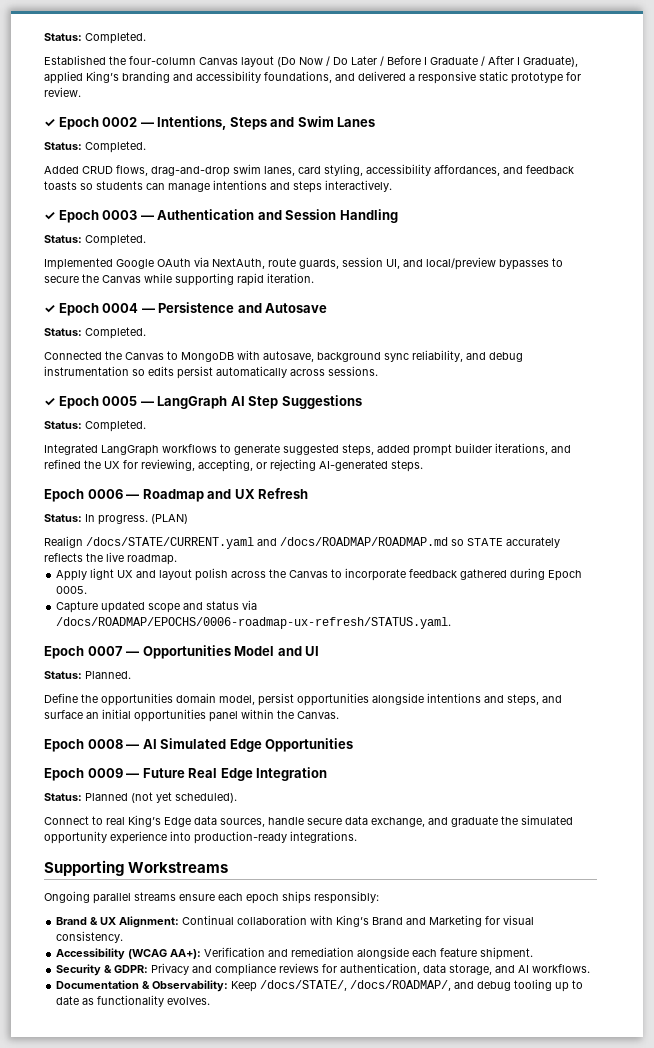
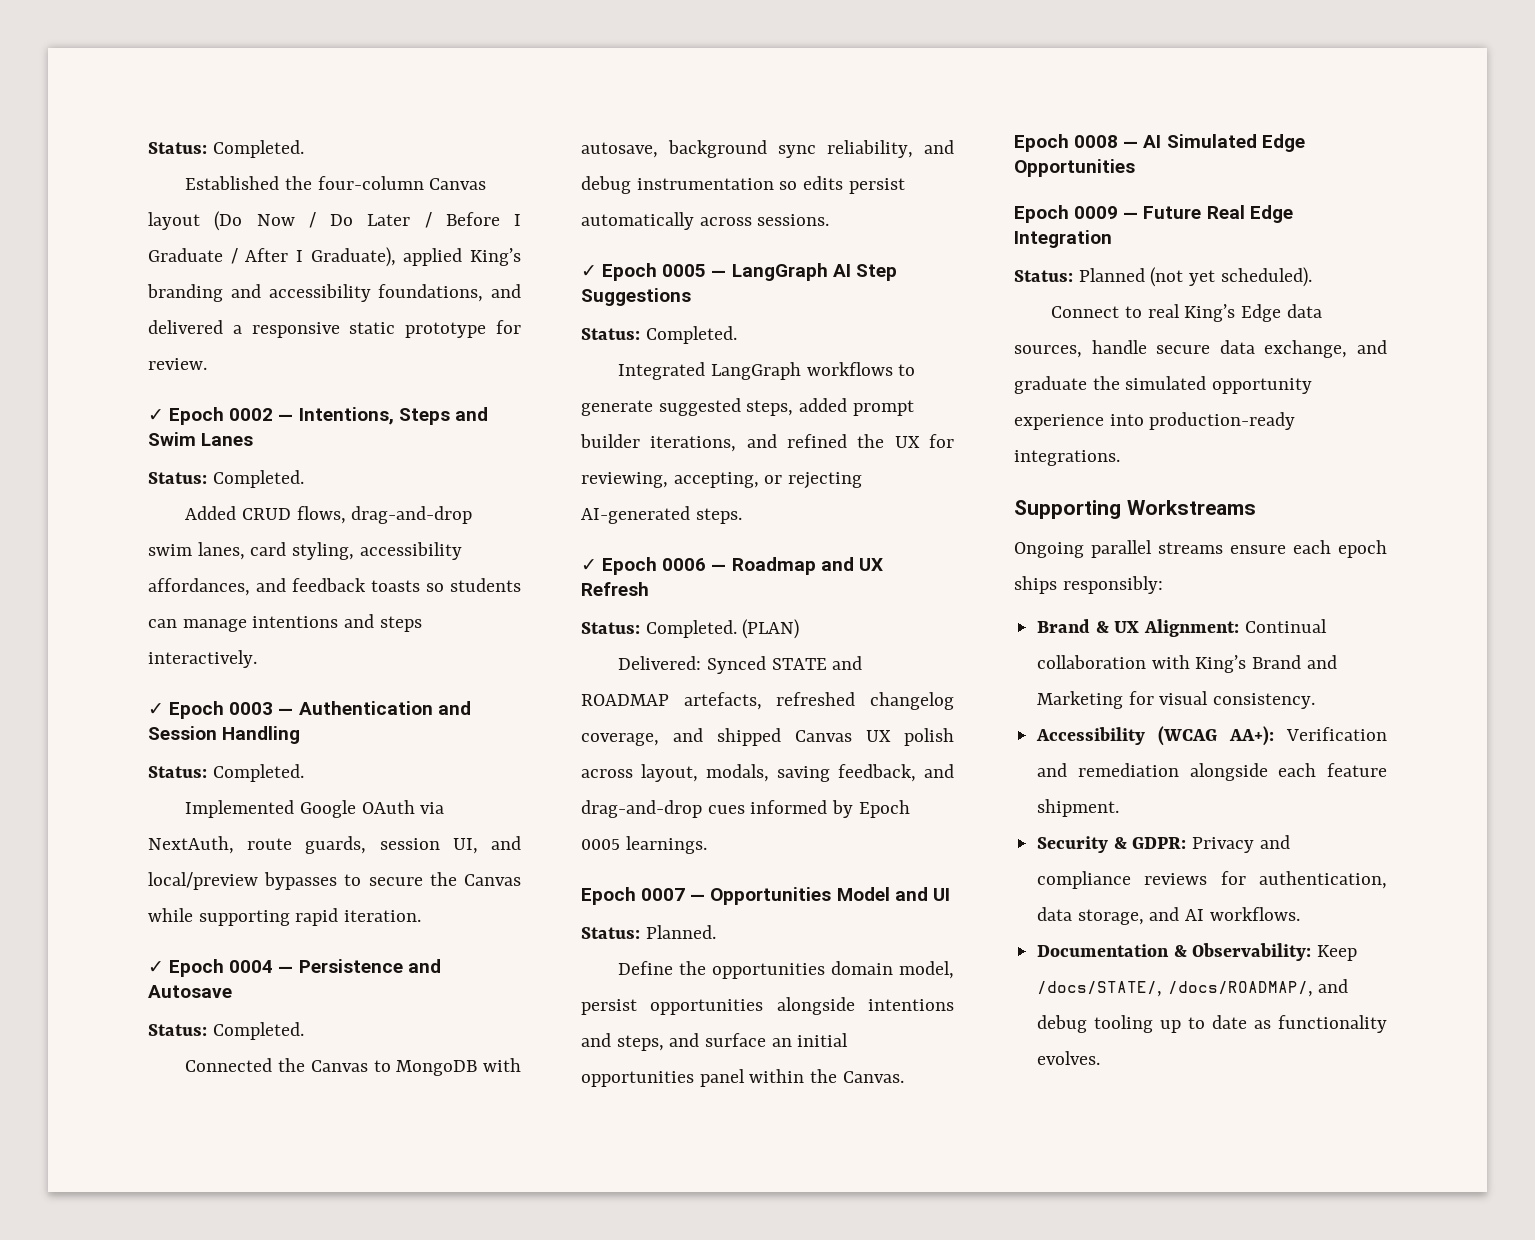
- Epoch 0006 — Roadmap and UX Refresh
- Status: In progress.
+ ✓ Epoch 0006 — Roadmap and UX Refresh
+ Status: Completed.
- Realign /docs/STATE/CURRENT.yaml and /docs/ROADMAP/ROADMAP.md so STATE accurately reflects the live roadmap.
- Apply light UX and layout polish across the Canvas to incorporate feedback gathered during Epoch 0005.
- Capture updated scope and status via /docs/ROADMAP/EPOCHS/0006-roadmap-ux-refresh/STATUS.yaml.
+ Delivered: Synced STATE and ROADMAP artefacts, refreshed changelog coverage, and shipped Canvas UX polish across layout, modals, saving feedback, and drag-and-drop cues informed by Epoch 0005 learnings.

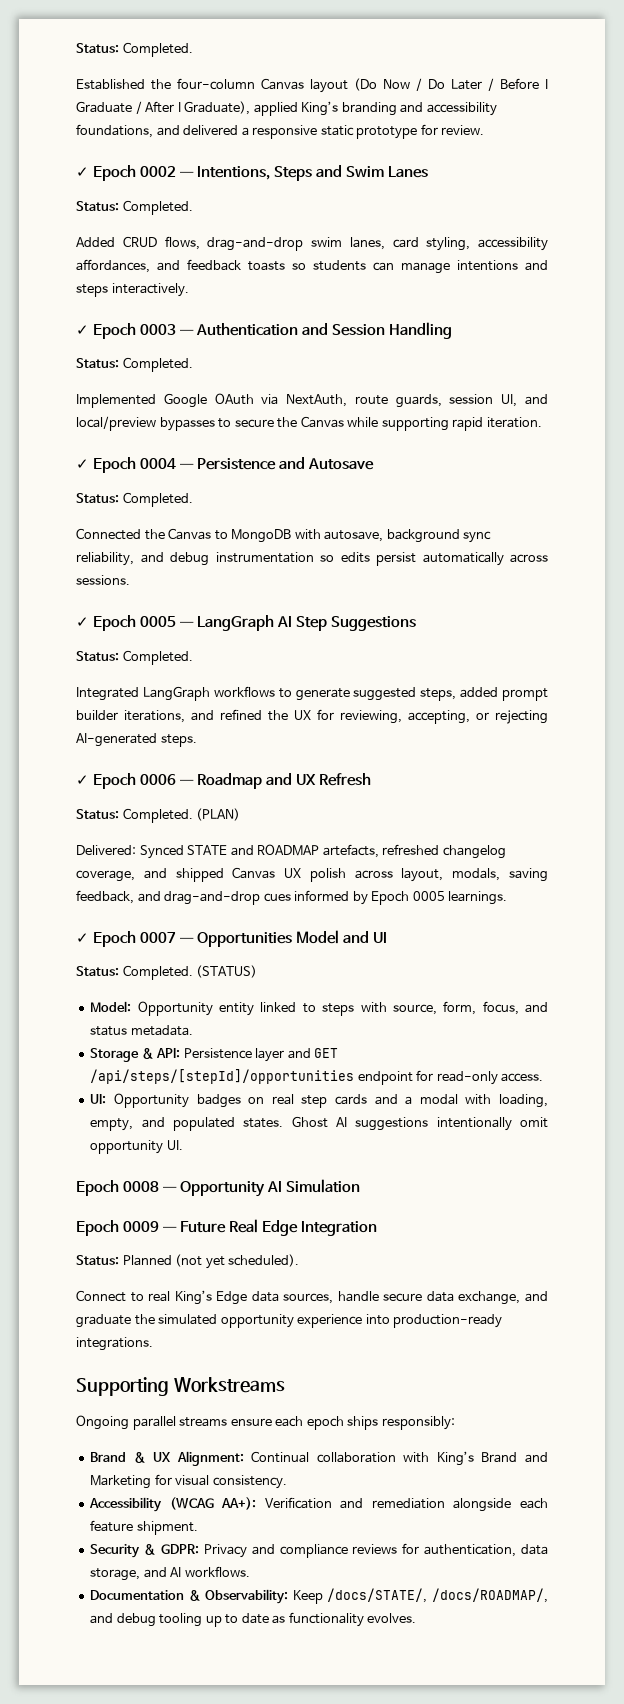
- Epoch 0007 — Opportunities Model and UI
+ ✓ Epoch 0007 — Opportunities Model and UI
- Status: Planned.
- Define the opportunities domain model, persist opportunities alongside intentions and steps, and surface an initial opportunities panel within the Canvas.
+ Status: Completed. (STATUS)
+ Model: Opportunity entity linked to steps with source, form, focus, and status metadata.
+ Storage & API: Persistence layer and GET /api/steps/[stepId]/opportunities endpoint for read-only access.
+ UI: Opportunity badges on real step cards and a modal with loading, empty, and populated states. Ghost AI suggestions intentionally omit opportunity UI.
- Epoch 0008 — AI Simulated Edge Opportunities
+ Epoch 0008 — Opportunity AI Simulation

